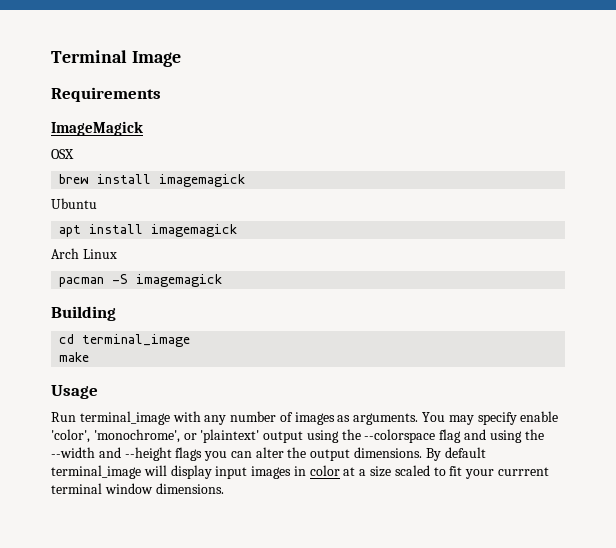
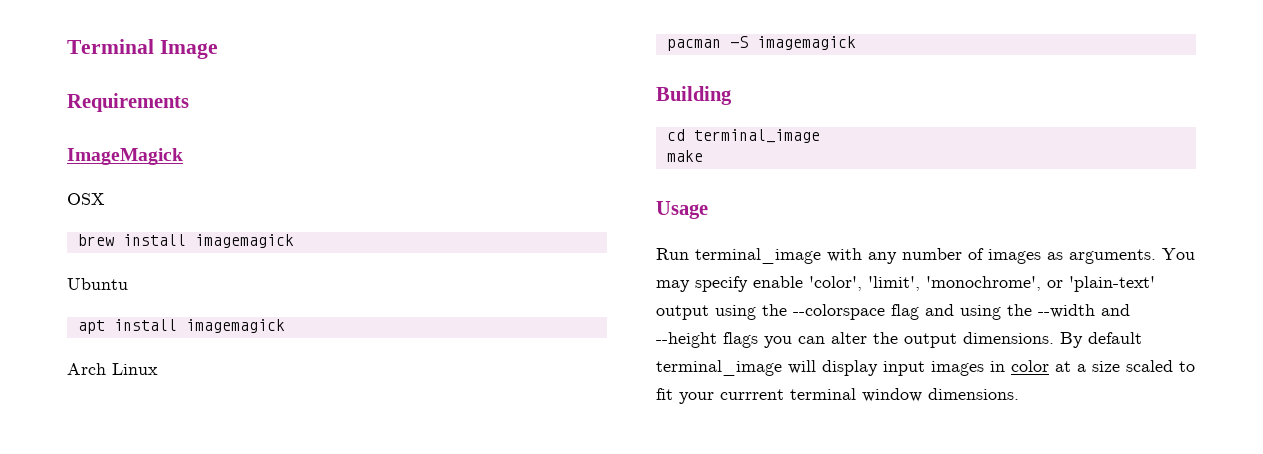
- You may specify enable 'color', 'monochrome', or 'plaintext' output using the --colorspace flag and using the --width and --height flags you can alter the output dimensions.
+ You may specify enable 'color', 'limit', 'monochrome', or 'plain-text' output using the --colorspace flag and using the --width and --height flags you can alter the output dimensions.

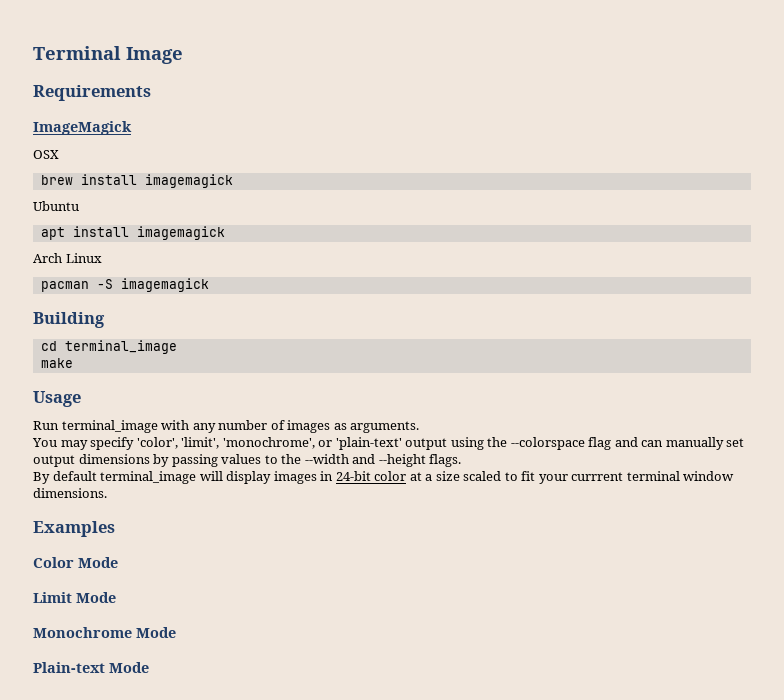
- Run terminal_image with any number of images as arguments. You may specify enable 'color', 'limit', 'monochrome', or 'plain-text' output using the --colorspace flag and using the --width and --height flags you can alter the output dimensions. By default terminal_image will display input images in color at a size scaled to fit your currrent terminal window dimensions.
+ Run terminal_image with any number of images as arguments.
+ You may specify 'color', 'limit', 'monochrome', or 'plain-text' output using the --colorspace flag and can manually set output dimensions by passing values to the --width and --height flags.
+ By default terminal_image will display images in 24-bit color at a size scaled to fit your currrent terminal window dimensions.
+ Examples
+ Color Mode
+ Limit Mode
+ Monochrome Mode
+ Plain-text Mode

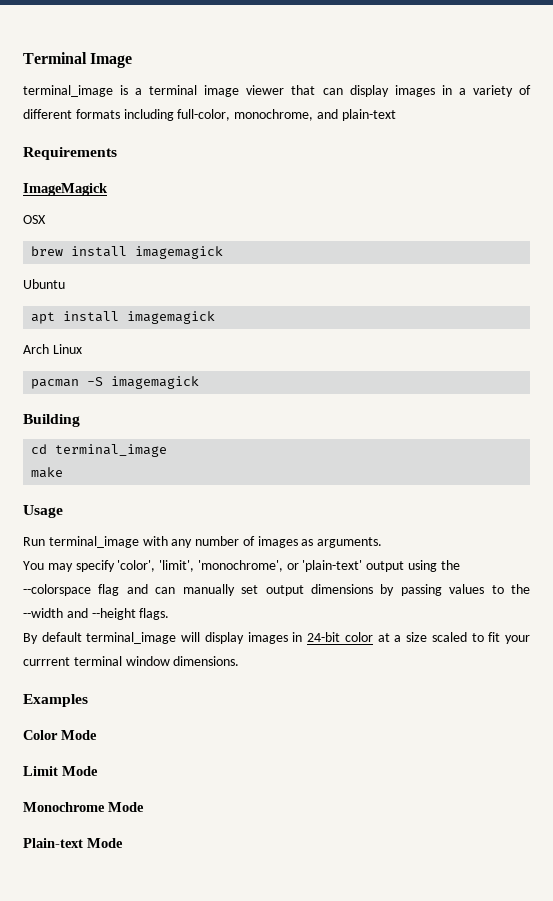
+ terminal_image is a terminal image viewer that can display images in a variety of different formats including full-color, monochrome, and plain-text

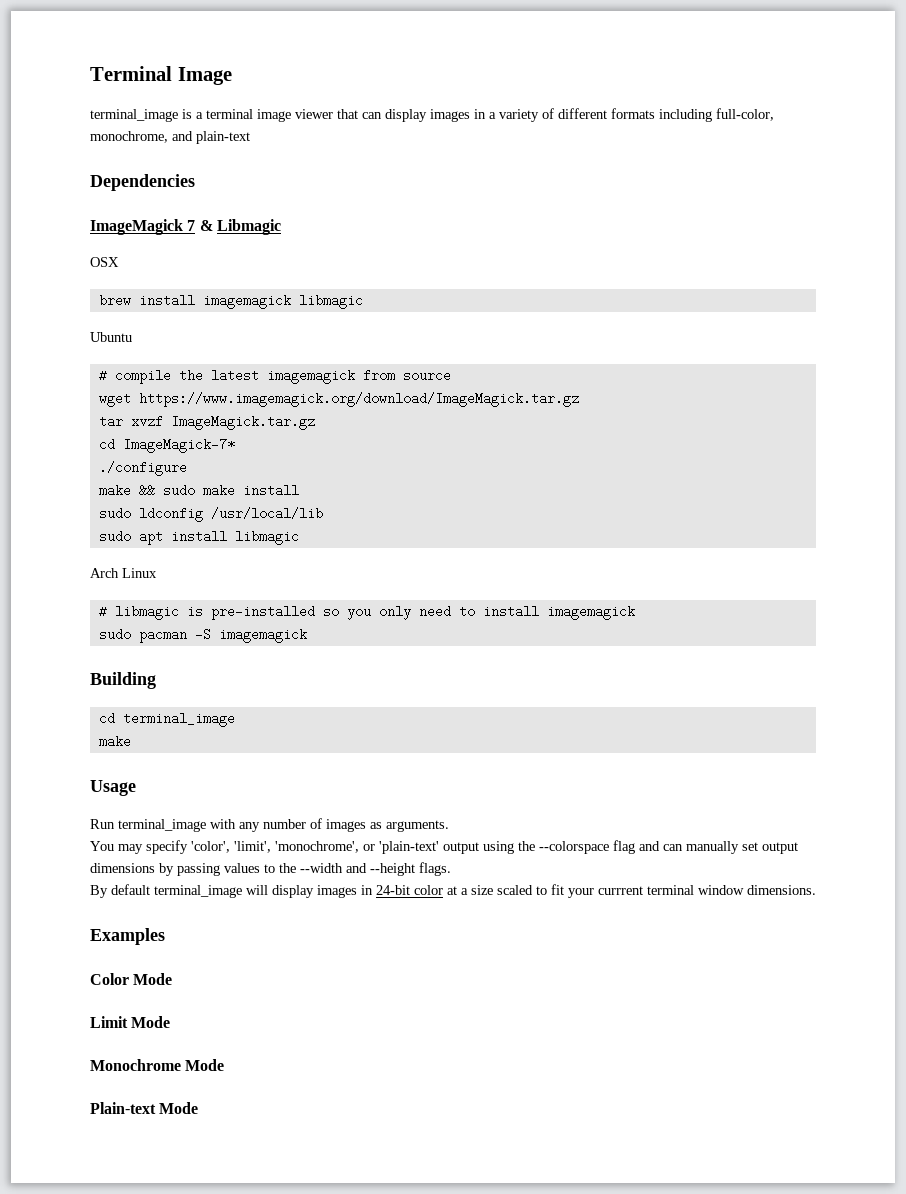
- Requirements
+ Dependencies
- ImageMagick
+ ImageMagick 7 & Libmagic
- brew install imagemagick
+ brew install imagemagick libmagic
- apt install imagemagick
+ # compile the latest imagemagick from source
+ wget https://www.imagemagick.org/download/ImageMagick.tar.gz
+ tar xvzf ImageMagick.tar.gz
+ cd ImageMagick-7*
+ ./configure
+ make && sudo make install
+ sudo ldconfig /usr/local/lib
+ sudo apt install libmagic
- pacman -S imagemagick
+ # libmagic is pre-installed so you only need to install imagemagick
+ sudo pacman -S imagemagick

